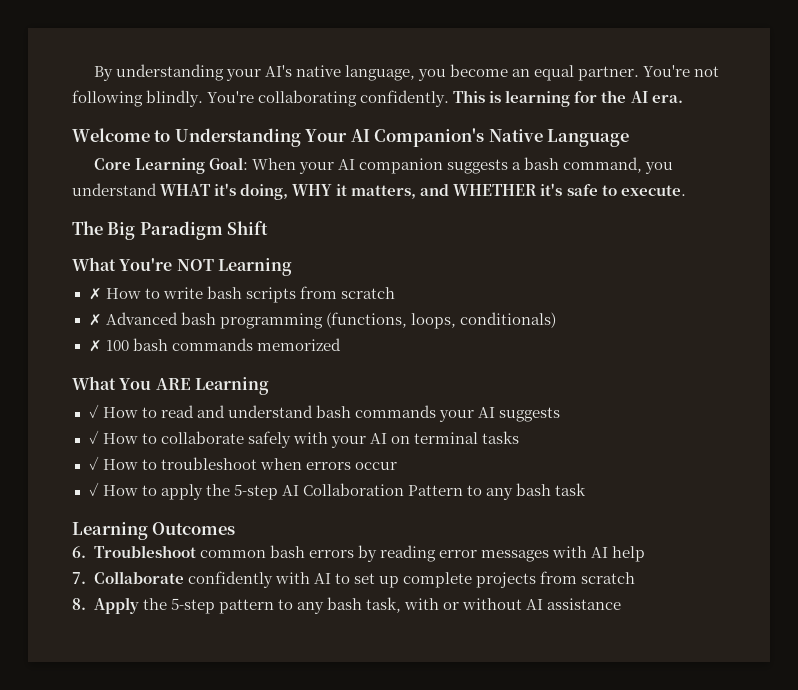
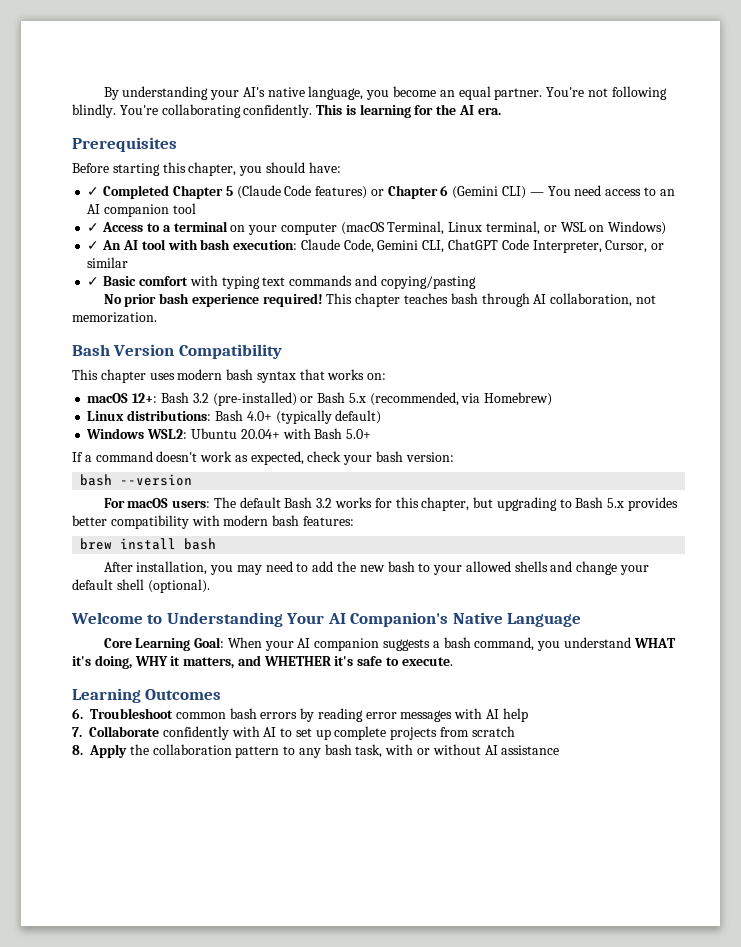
+ Prerequisites
+ Before starting this chapter, you should have:
+ ✓ Completed Chapter 5 (Claude Code features) or Chapter 6 (Gemini CLI) — You need access to an AI companion tool
+ ✓ Access to a terminal on your computer (macOS Terminal, Linux terminal, or WSL on Windows)
+ ✓ An AI tool with bash execution: Claude Code, Gemini CLI, ChatGPT Code Interpreter, Cursor, or similar
+ ✓ Basic comfort with typing text commands and copying/pasting
+ No prior bash experience required! This chapter teaches bash through AI collaboration, not memorization.
+ Bash Version Compatibility
+ This chapter uses modern bash syntax that works on:
+ macOS 12+: Bash 3.2 (pre-installed) or Bash 5.x (recommended, via Homebrew)
+ Linux distributions: Bash 4.0+ (typically default)
+ Windows WSL2: Ubuntu 20.04+ with Bash 5.0+
+ If a command doesn't work as expected, check your bash version:
+ bash --version
+ For macOS users: The default Bash 3.2 works for this chapter, but upgrading to Bash 5.x provides better compatibility with modern bash features:
+ brew install bash
+ After installation, you may need to add the new bash to your allowed shells and change your default shell (optional).
- The Big Paradigm Shift
- What You're NOT Learning
- ✗ How to write bash scripts from scratch
- ✗ Advanced bash programming (functions, loops, conditionals)
- ✗ 100 bash commands memorized
- What You ARE Learning
- ✓ How to read and understand bash commands your AI suggests
- ✓ How to collaborate safely with your AI on terminal tasks
- ✓ How to troubleshoot when errors occur
- ✓ How to apply the 5-step AI Collaboration Pattern to any bash task
- 8. Apply the 5-step pattern to any bash task, with or without AI assistance
+ 8. Apply the collaboration pattern to any bash task, with or without AI assistance

